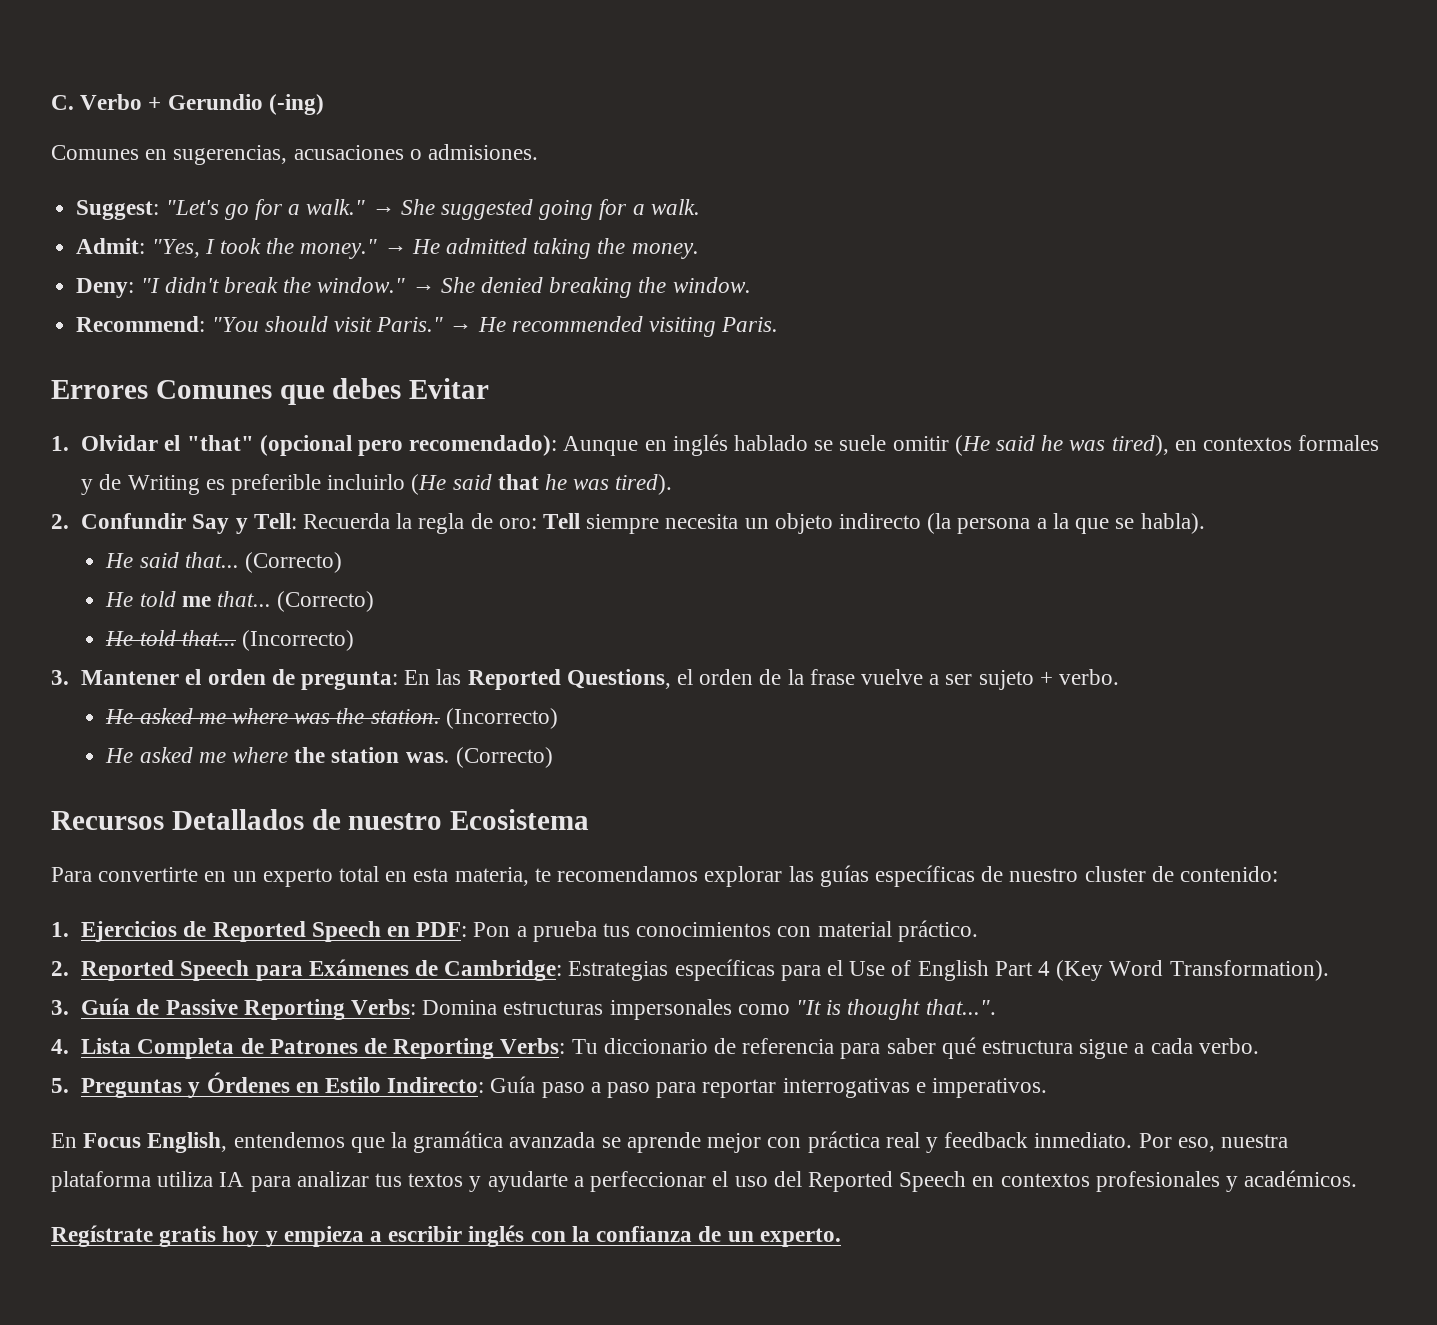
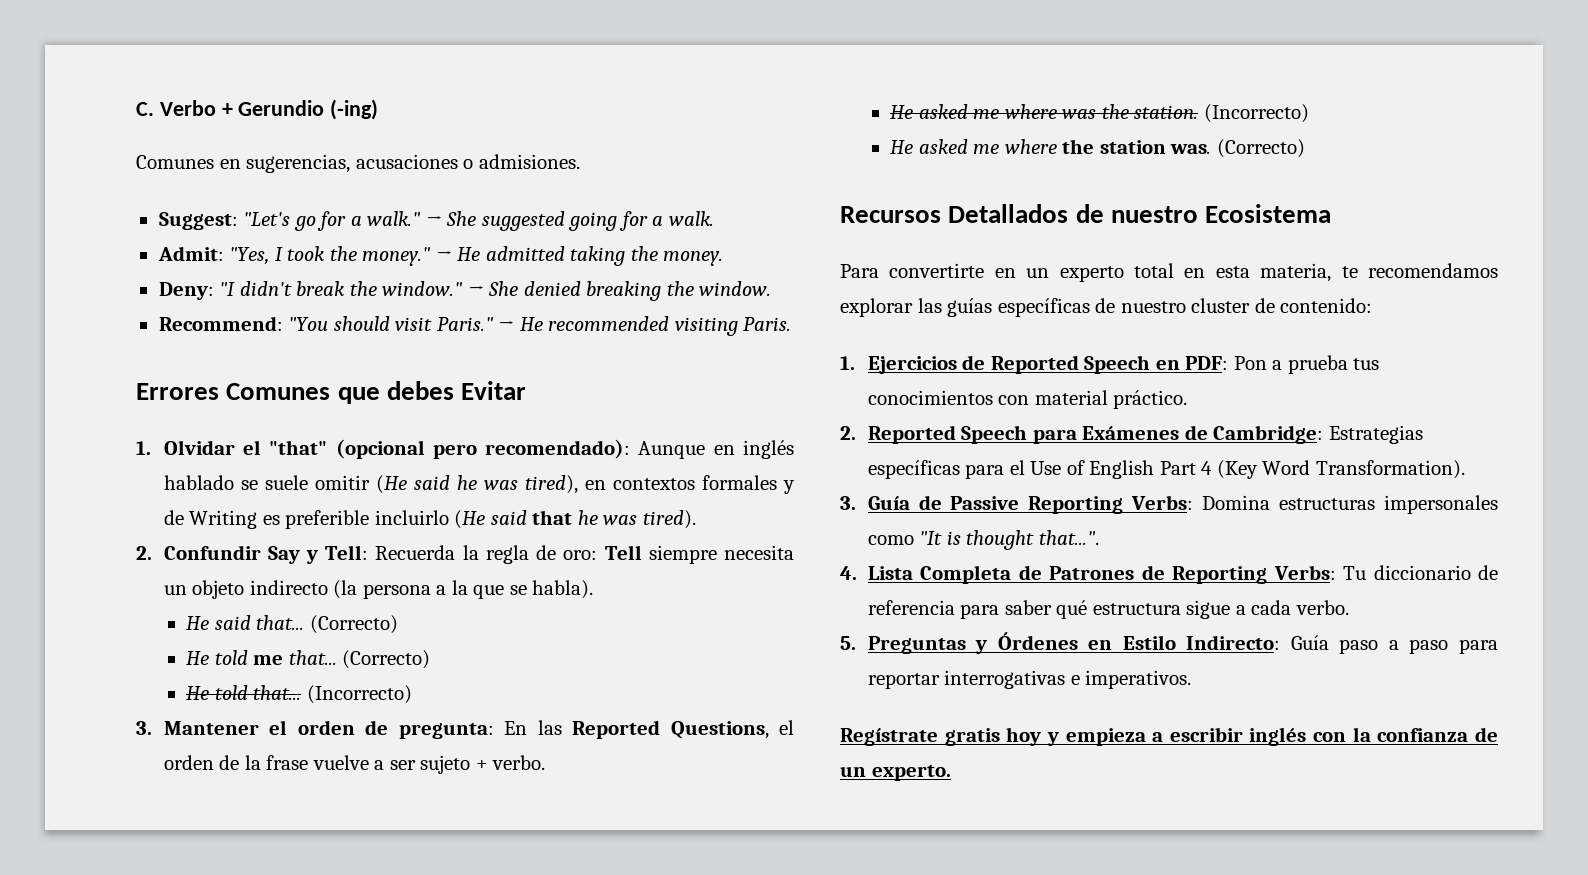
- En Focus English, entendemos que la gramática avanzada se aprende mejor con práctica real y feedback inmediato. Por eso, nuestra plataforma utiliza IA para analizar tus textos y ayudarte a perfeccionar el uso del Reported Speech en contextos profesionales y académicos.

